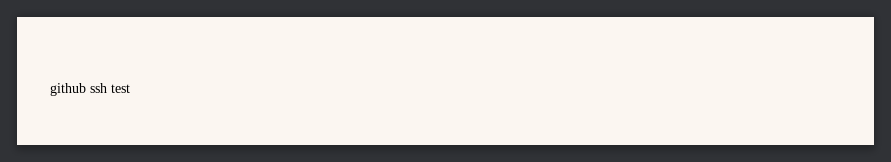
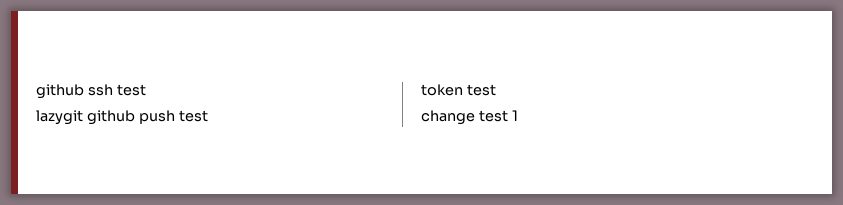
+ lazygit github push test
+ token test
+ change test 1

